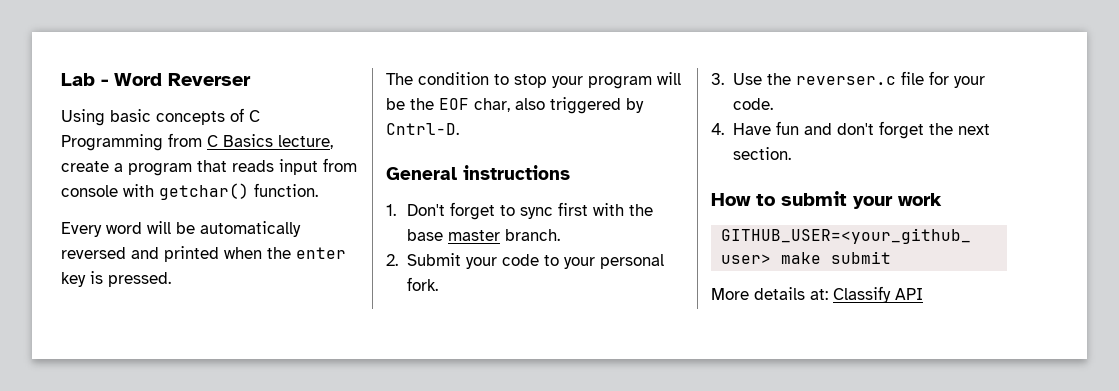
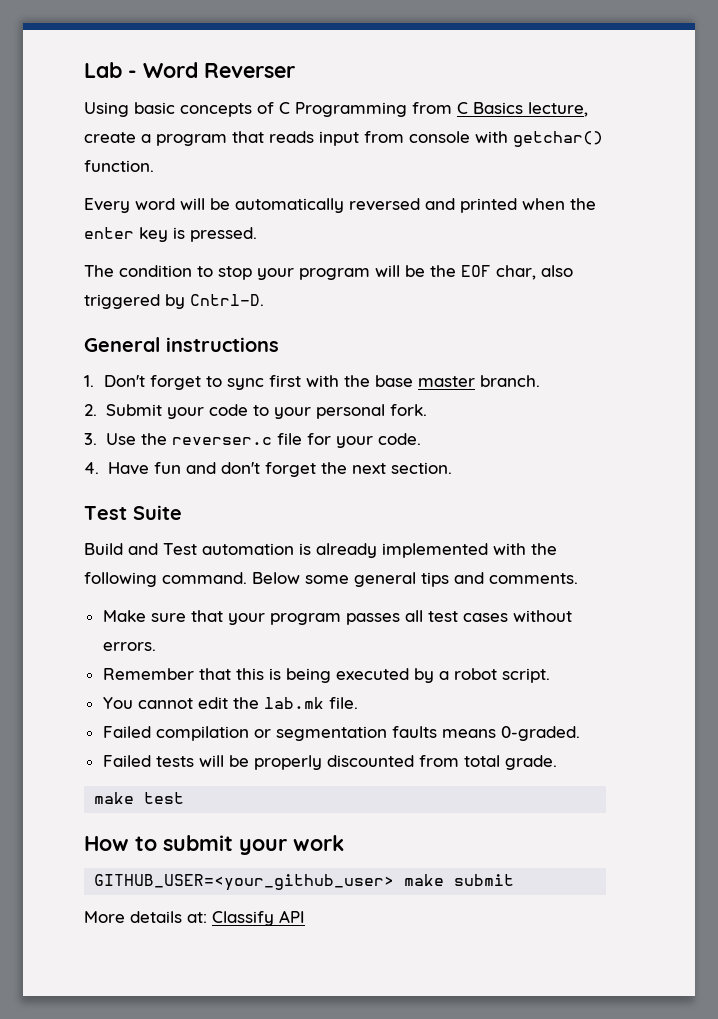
+ Test Suite
+ Build and Test automation is already implemented with the following command. Below some general tips and comments.
+ Make sure that your program passes all test cases without errors.
+ Remember that this is being executed by a robot script.
+ You cannot edit the lab.mk file.
+ Failed compilation or segmentation faults means 0-graded.
+ Failed tests will be properly discounted from total grade.
+ make test

